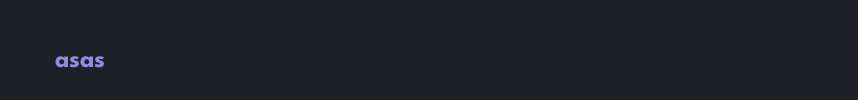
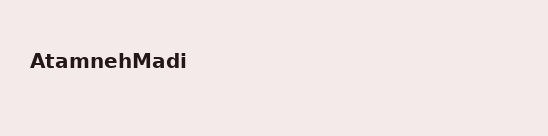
- asas
+ AtamnehMadi

